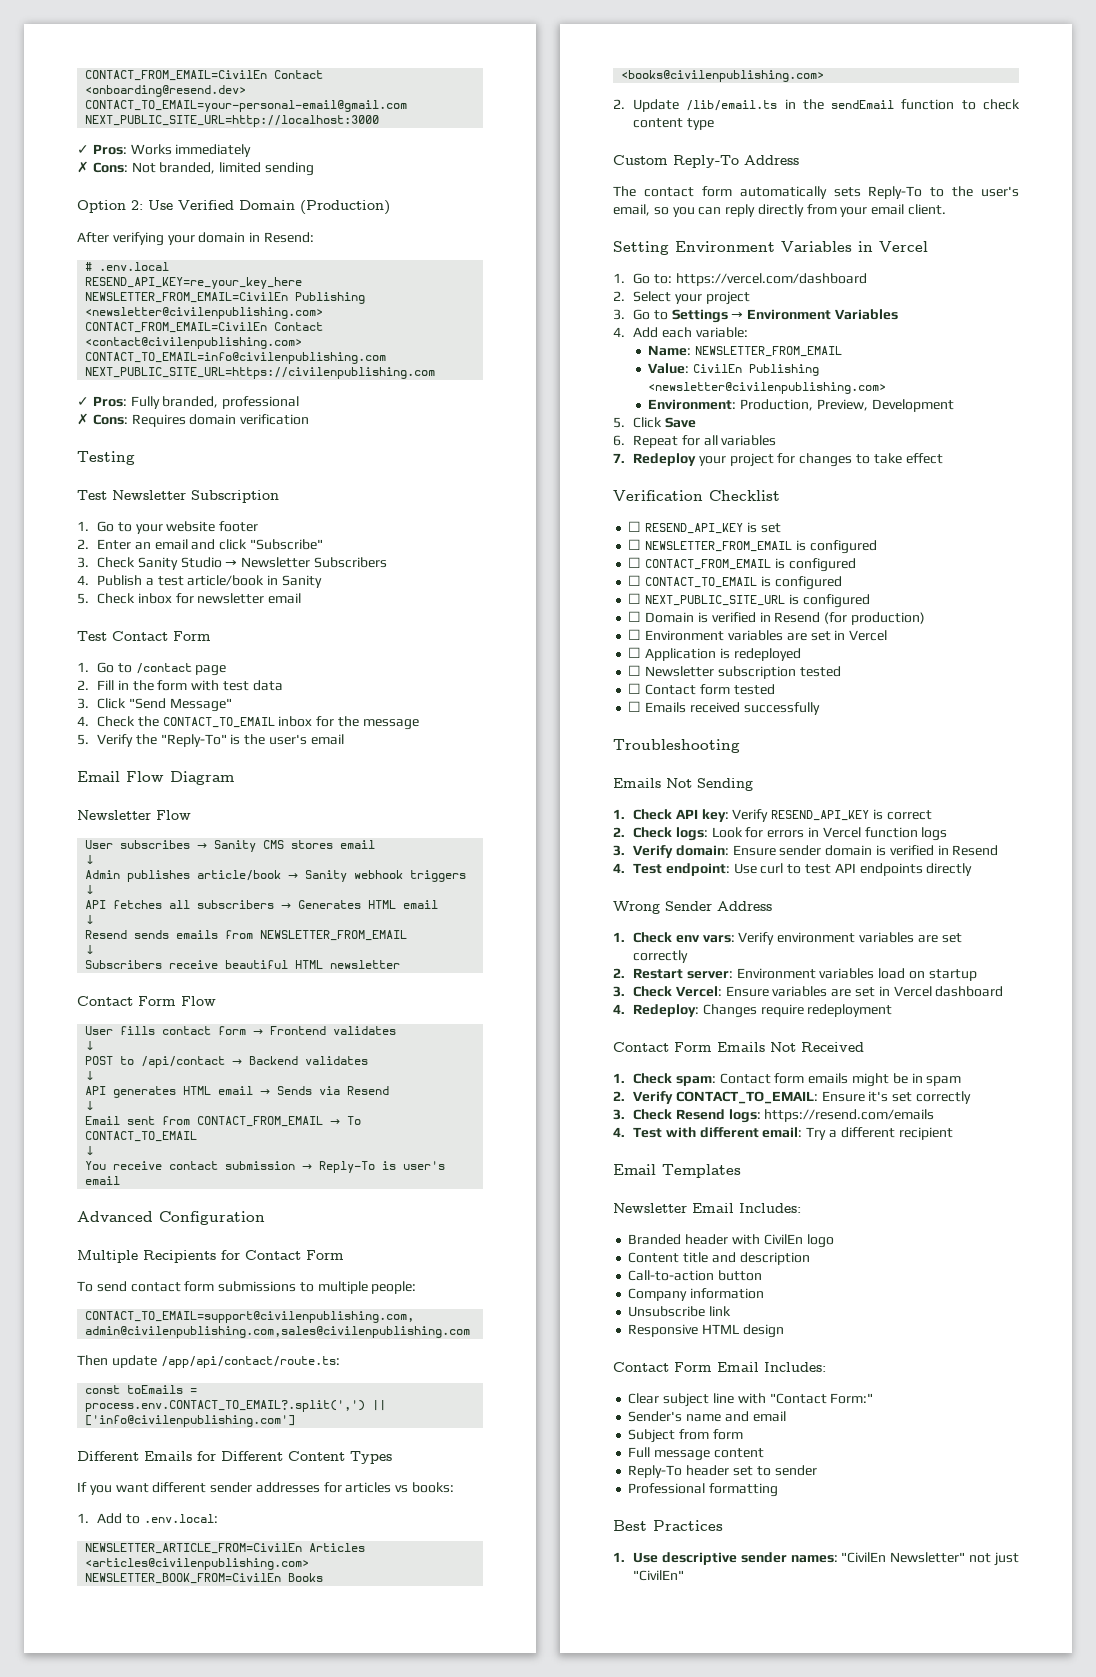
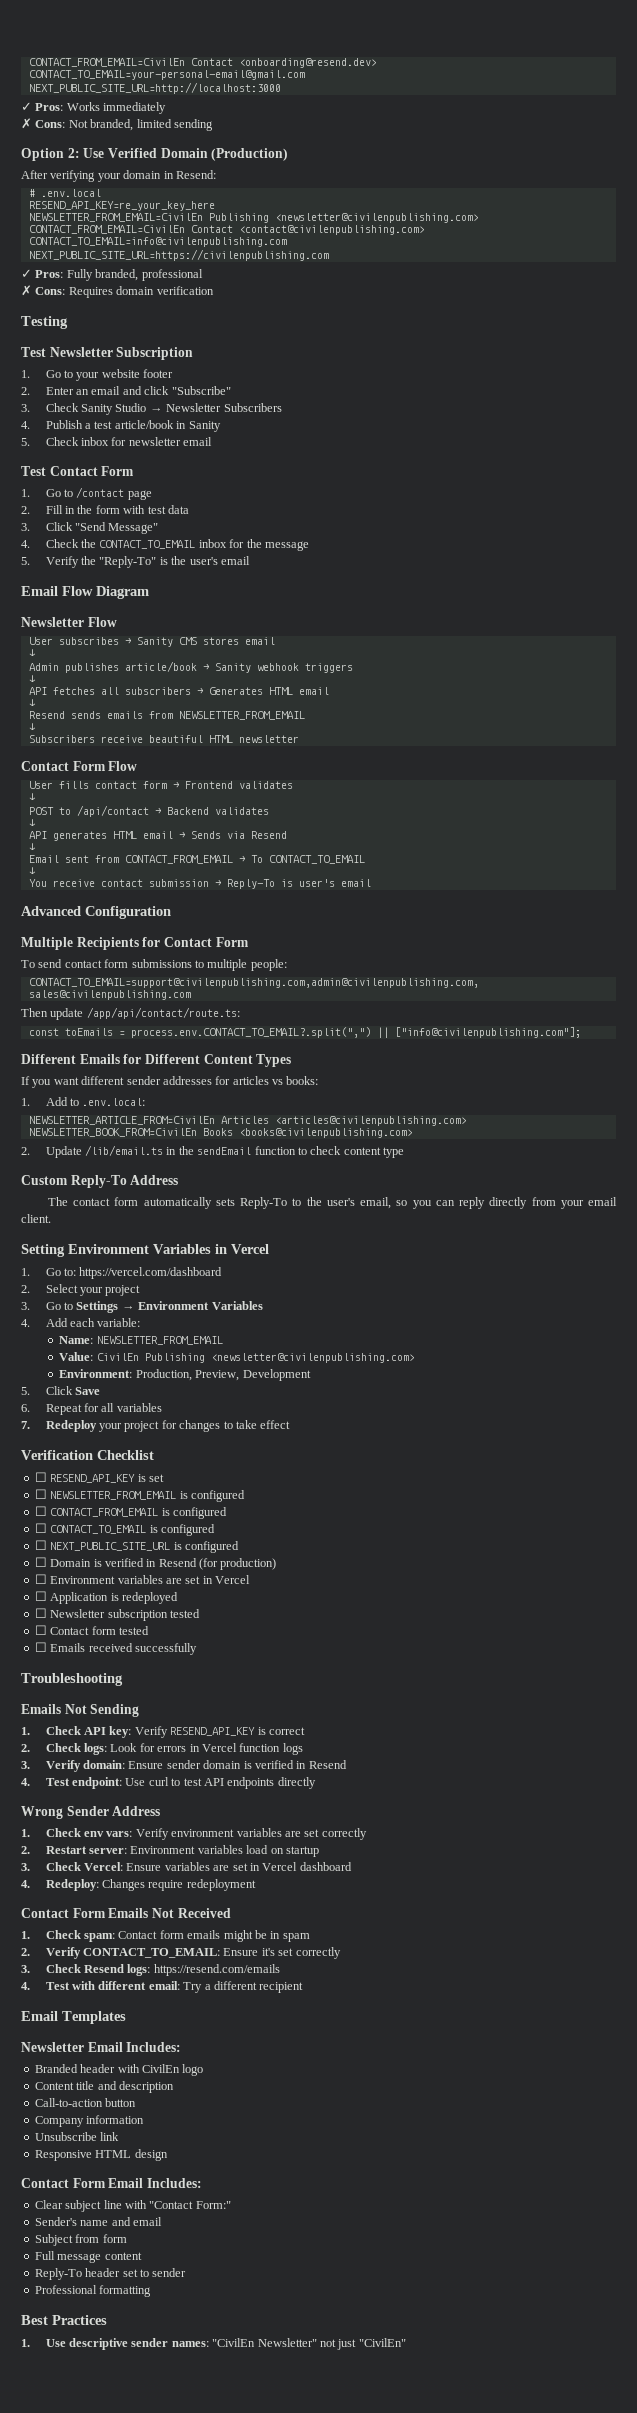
- const toEmails = process.env.CONTACT_TO_EMAIL?.split(',') || ['info@civilenpublishing.com']
+ const toEmails = process.env.CONTACT_TO_EMAIL?.split(",") || ["info@civilenpublishing.com"];

